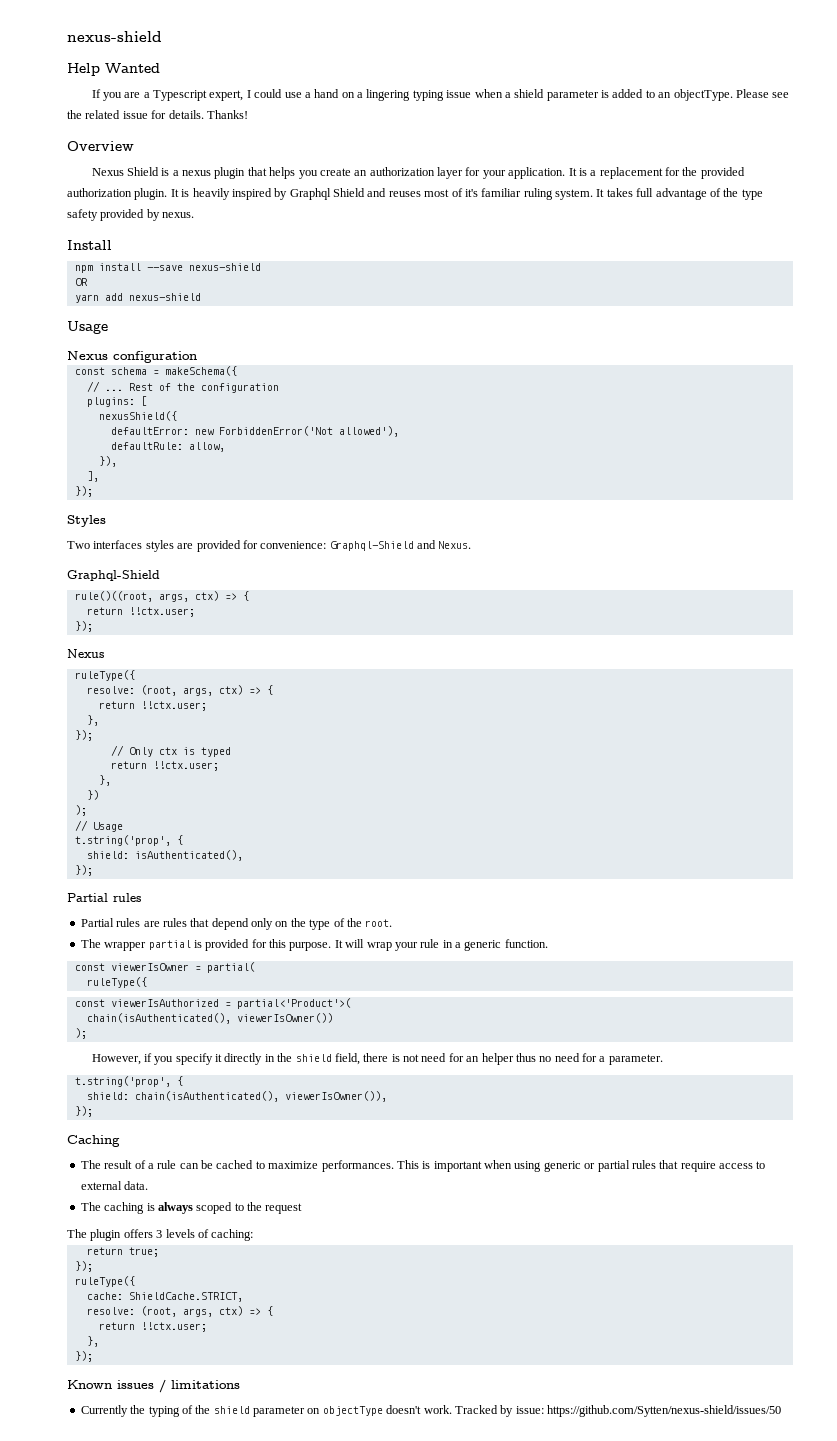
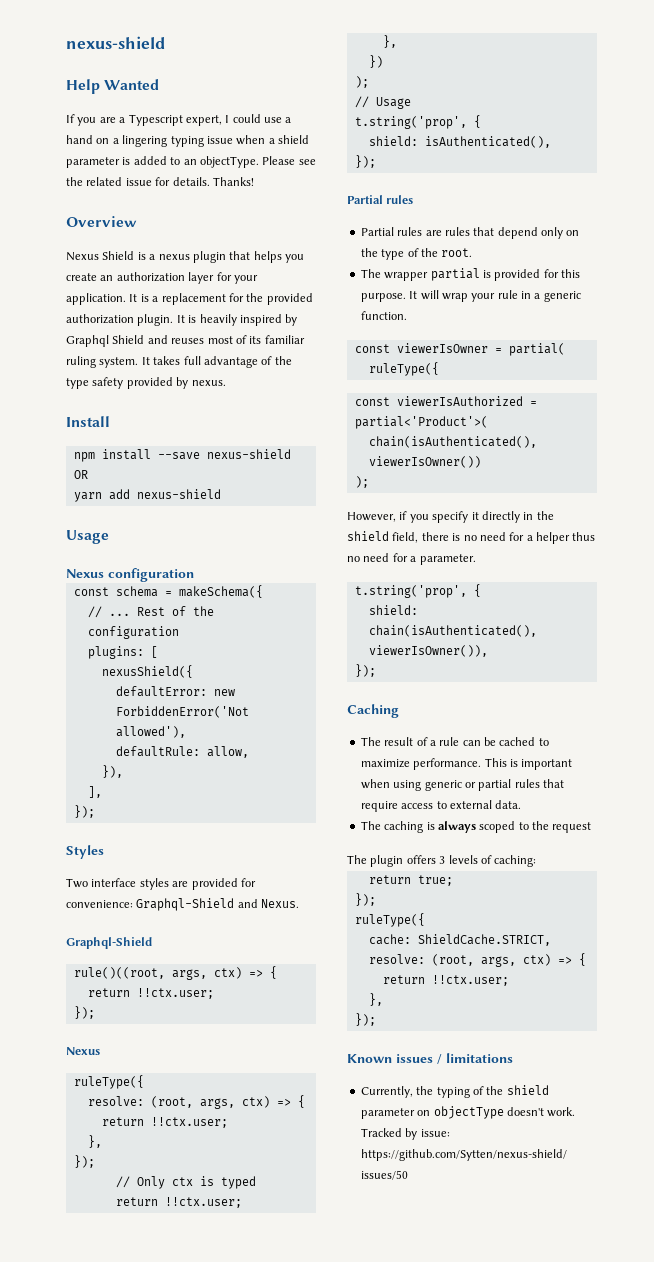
- It is heavily inspired by Graphql Shield and reuses most of it's familiar ruling system.
+ It is heavily inspired by Graphql Shield and reuses most of its familiar ruling system.
- Two interfaces styles are provided for convenience: Graphql-Shield and Nexus.
+ Two interface styles are provided for convenience: Graphql-Shield and Nexus.
- However, if you specify it directly in the shield field, there is not need for an helper thus no need for a parameter.
+ However, if you specify it directly in the shield field, there is no need for a helper thus no need for a parameter.
- The result of a rule can be cached to maximize performances.
+ The result of a rule can be cached to maximize performance.
- Currently the typing of the shield parameter on objectType doesn't work.
+ Currently, the typing of the shield parameter on objectType doesn't work.

